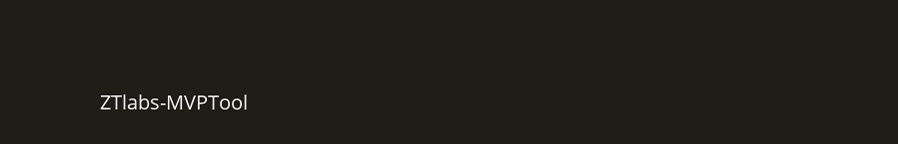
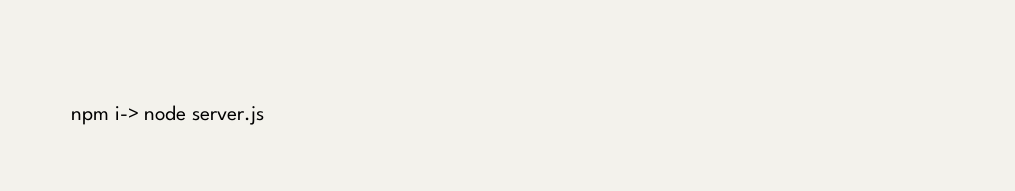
- ZTlabs-MVPTool
+ npm i-> node server.js

